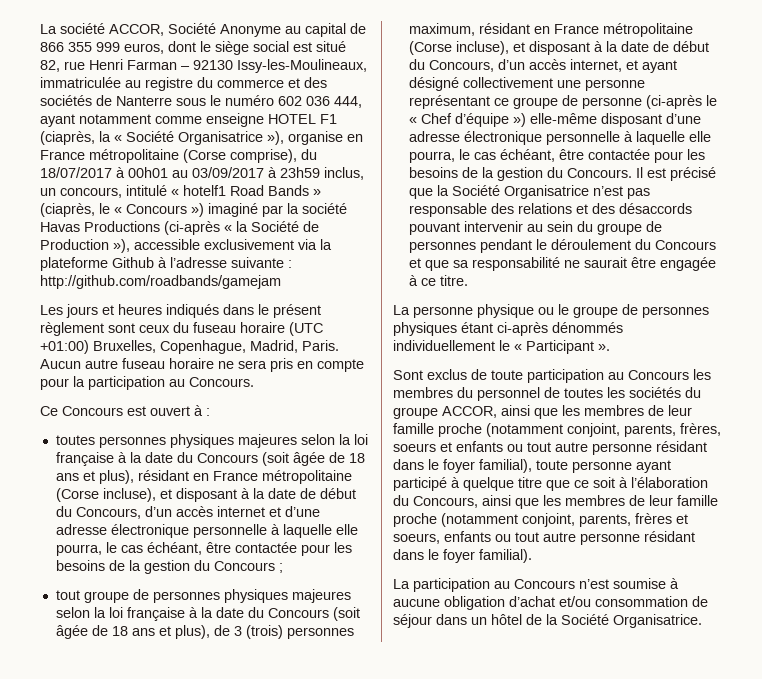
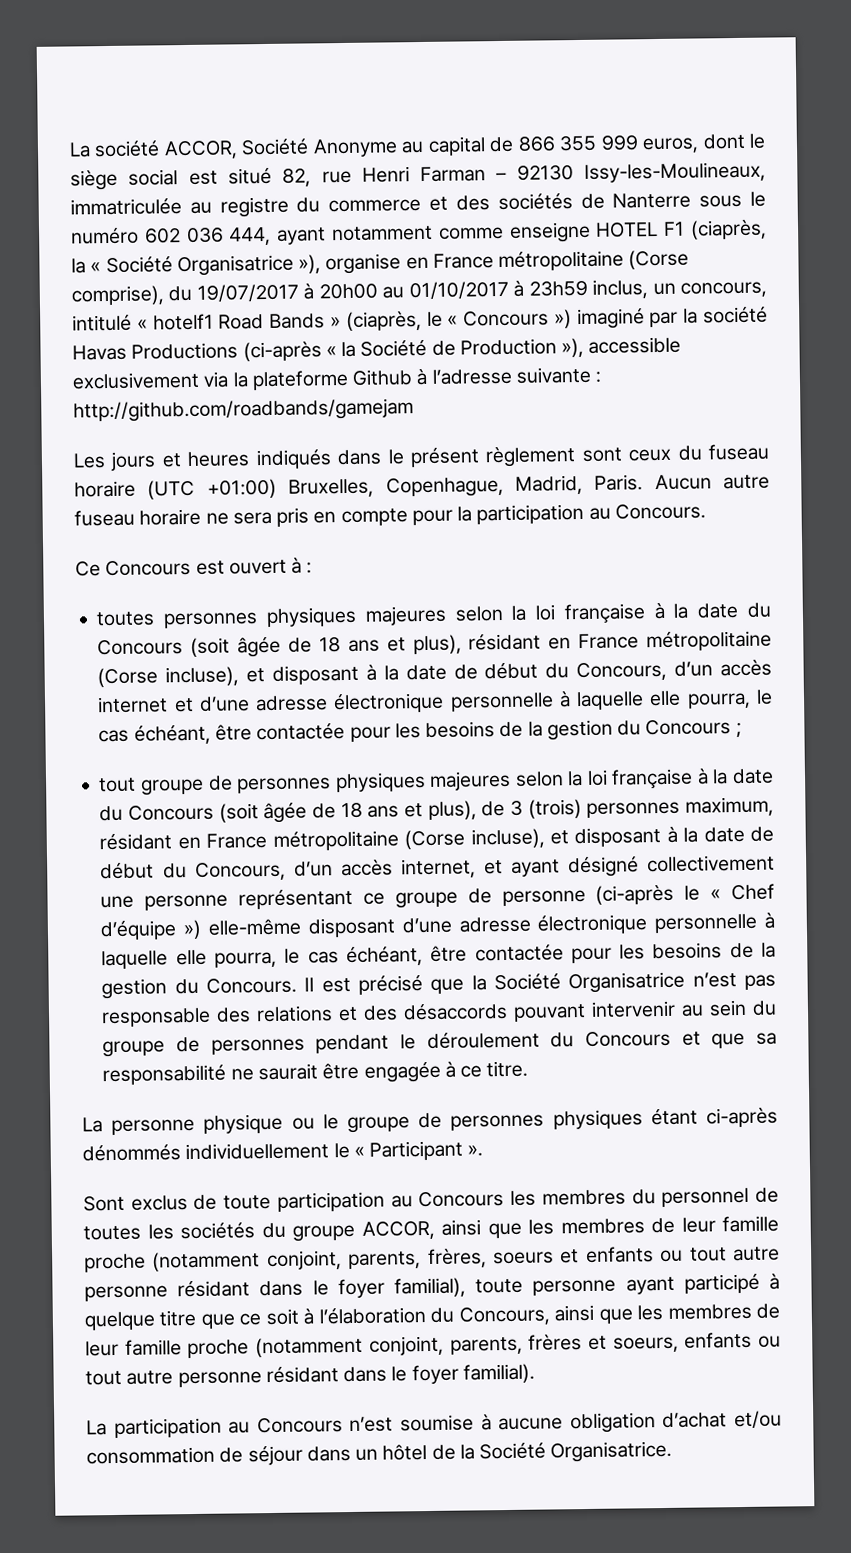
- La société ACCOR, Société Anonyme au capital de 866 355 999 euros, dont le siège social est situé 82, rue Henri Farman – 92130 Issy-les-Moulineaux, immatriculée au registre du commerce et des sociétés de Nanterre sous le numéro 602 036 444, ayant notamment comme enseigne HOTEL F1 (ciaprès, la « Société Organisatrice »), organise en France métropolitaine (Corse comprise), du 18/07/2017 à 00h01 au 03/09/2017 à 23h59 inclus, un concours, intitulé « hotelf1 Road Bands » (ciaprès, le « Concours ») imaginé par la société Havas Productions (ci-après « la Société de Production »), accessible exclusivement via la plateforme Github à l’adresse suivante :
+ La société ACCOR, Société Anonyme au capital de 866 355 999 euros, dont le siège social est situé 82, rue Henri Farman – 92130 Issy-les-Moulineaux, immatriculée au registre du commerce et des sociétés de Nanterre sous le numéro 602 036 444, ayant notamment comme enseigne HOTEL F1 (ciaprès, la « Société Organisatrice »), organise en France métropolitaine (Corse comprise), du 19/07/2017 à 20h00 au 01/10/2017 à 23h59 inclus, un concours, intitulé « hotelf1 Road Bands » (ciaprès, le « Concours ») imaginé par la société Havas Productions (ci-après « la Société de Production »), accessible exclusivement via la plateforme Github à l’adresse suivante :

